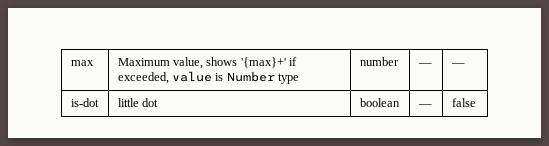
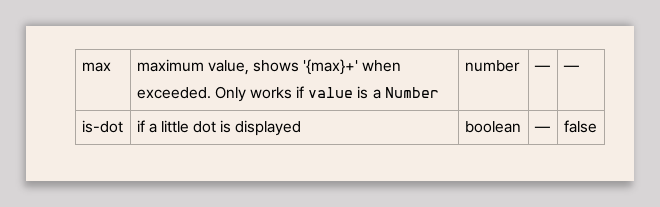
- max | Maximum value, shows '{max}+' if exceeded, value is Number type | number | — | —
+ max | maximum value, shows '{max}+' when exceeded. Only works if value is a Number | number | — | —
- is-dot | little dot | boolean | — | false
+ is-dot | if a little dot is displayed | boolean | — | false

